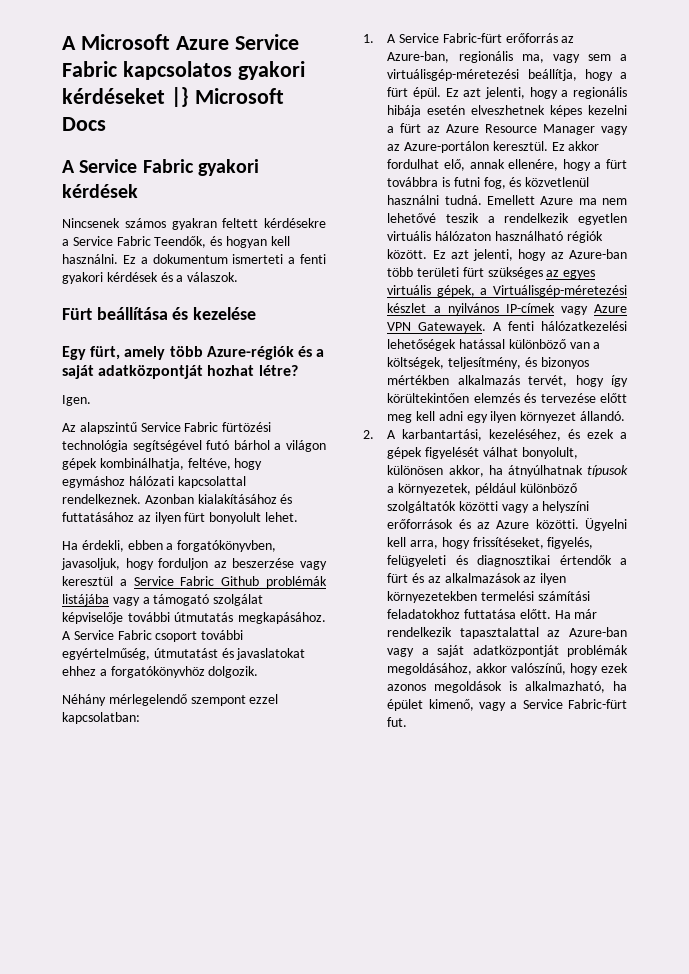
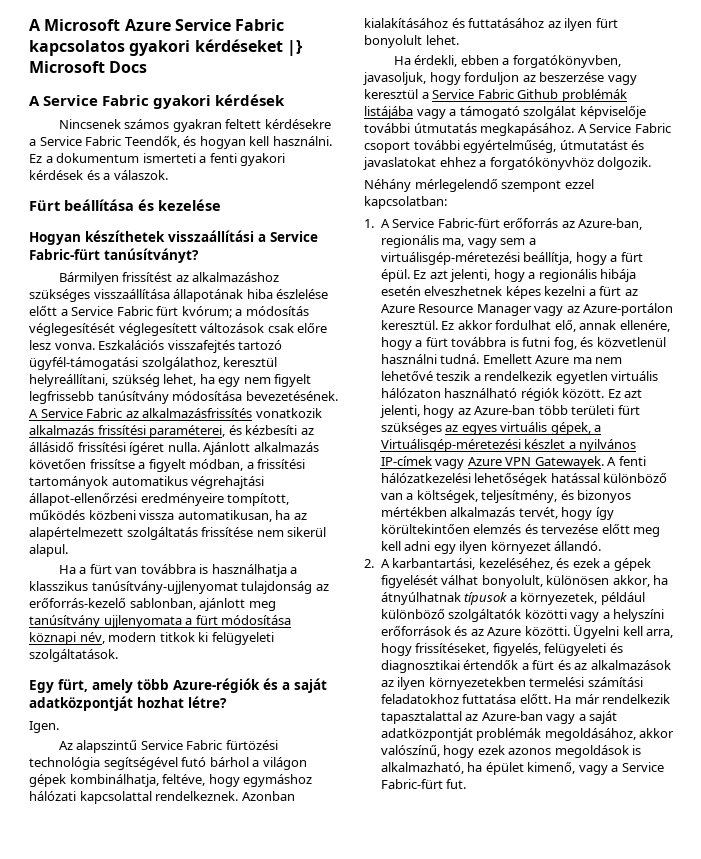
+ Hogyan készíthetek visszaállítási a Service Fabric-fürt tanúsítványt?
+ Bármilyen frissítést az alkalmazáshoz szükséges visszaállítása állapotának hiba észlelése előtt a Service Fabric fürt kvórum; a módosítás véglegesítését véglegesített változások csak előre lesz vonva. Eszkalációs visszafejtés tartozó ügyfél-támogatási szolgálathoz, keresztül helyreállítani, szükség lehet, ha egy nem figyelt legfrissebb tanúsítvány módosítása bevezetésének. A Service Fabric az alkalmazásfrissítés vonatkozik alkalmazás frissítési paraméterei, és kézbesíti az állásidő frissítési ígéret nulla. Ajánlott alkalmazás követően frissítse a figyelt módban, a frissítési tartományok automatikus végrehajtási állapot-ellenőrzési eredményeire tompított, működés közbeni vissza automatikusan, ha az alapértelmezett szolgáltatás frissítése nem sikerül alapul.
+ Ha a fürt van továbbra is használhatja a klasszikus tanúsítvány-ujjlenyomat tulajdonság az erőforrás-kezelő sablonban, ajánlott meg tanúsítvány ujjlenyomata a fürt módosítása köznapi név, modern titkok ki felügyeleti szolgáltatások.

